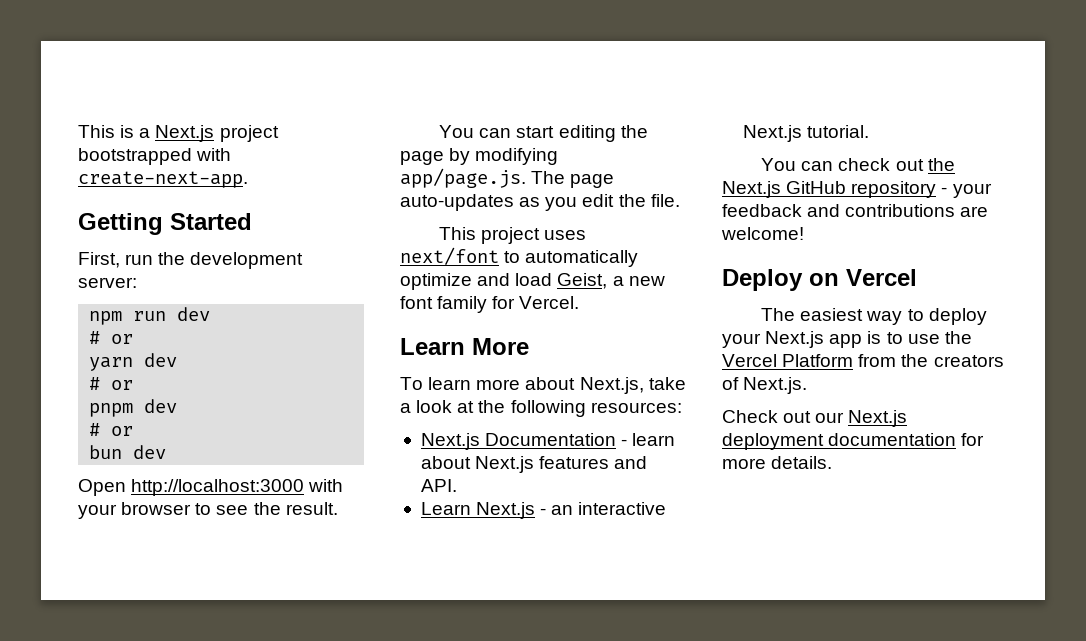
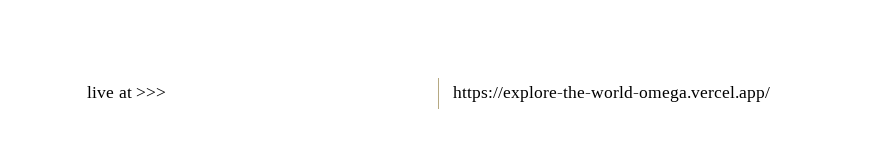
- This is a Next.js project bootstrapped with create-next-app.
- Getting Started
- First, run the development server:
- npm run dev
- # or
- yarn dev
- # or
- pnpm dev
- # or
- bun dev
- Open http://localhost:3000 with your browser to see the result.
- You can start editing the page by modifying app/page.js. The page auto-updates as you edit the file.
- This project uses next/font to automatically optimize and load Geist, a new font family for Vercel.
- Learn More
- To learn more about Next.js, take a look at the following resources:
- Next.js Documentation - learn about Next.js features and API.
- Learn Next.js - an interactive Next.js tutorial.
- You can check out the Next.js GitHub repository - your feedback and contributions are welcome!
- Deploy on Vercel
- The easiest way to deploy your Next.js app is to use the Vercel Platform from the creators of Next.js.
- Check out our Next.js deployment documentation for more details.
+ live at >>> https://explore-the-world-omega.vercel.app/

